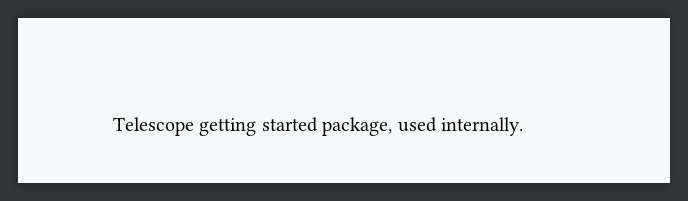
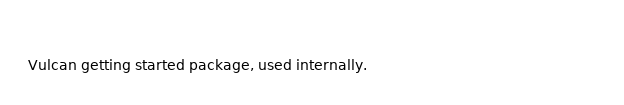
- Telescope getting started package, used internally.
+ Vulcan getting started package, used internally.

